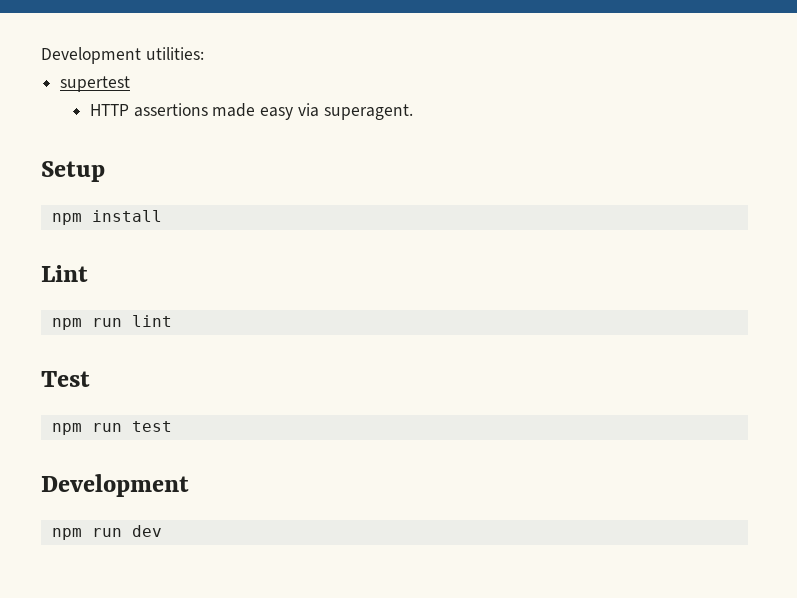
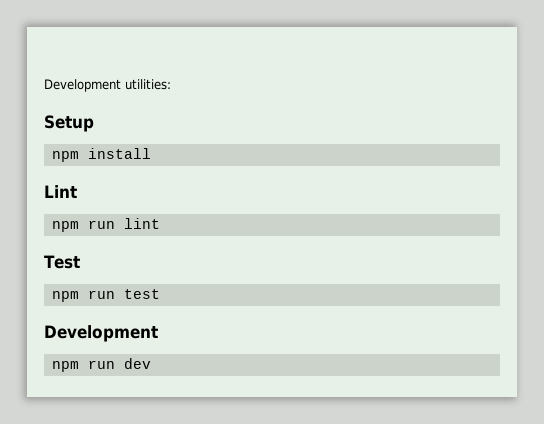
- supertest
- HTTP assertions made easy via superagent.

